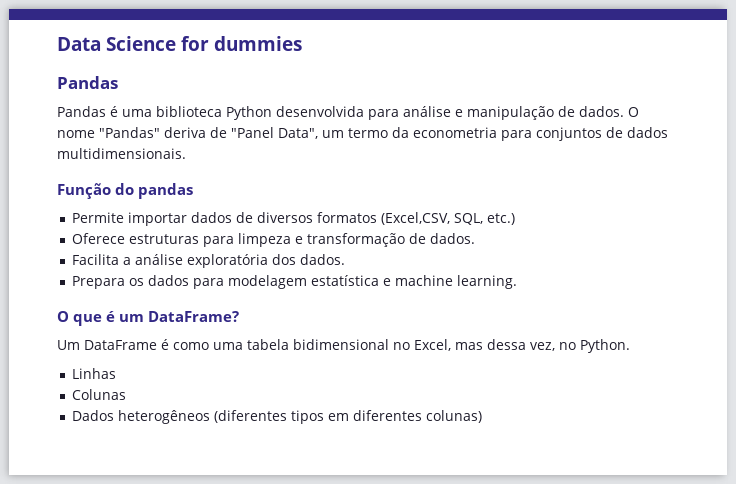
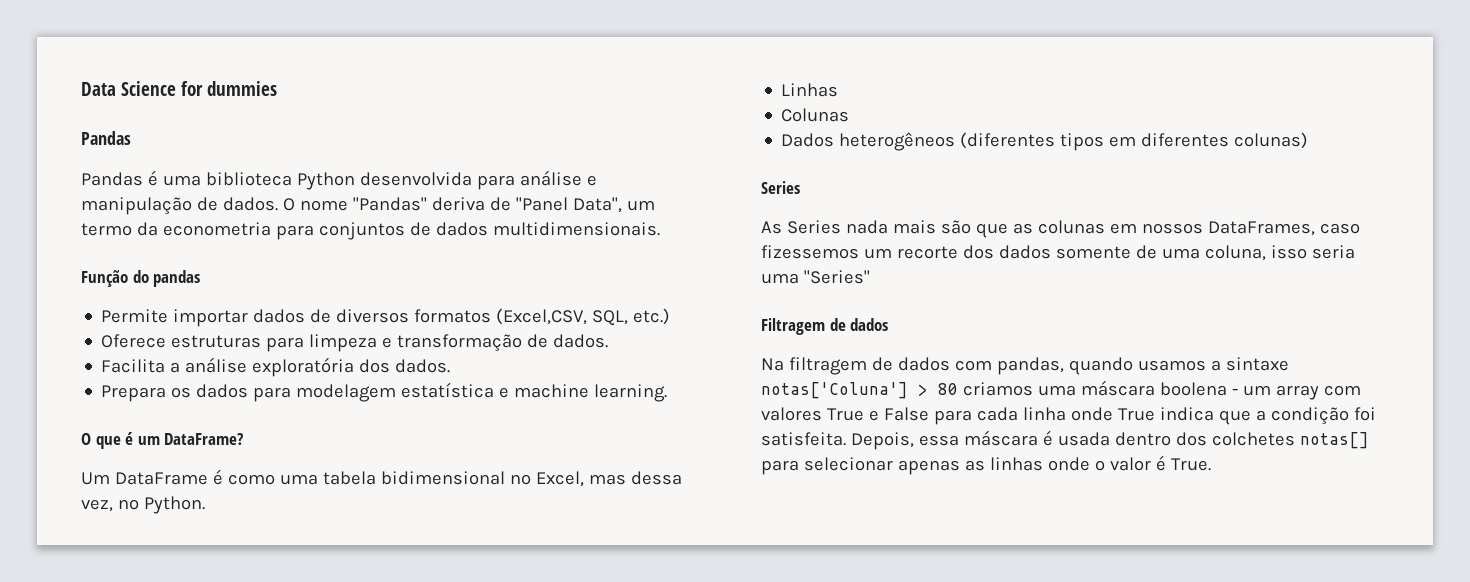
  Dados heterogêneos (diferentes tipos em diferentes colunas)
+ Series
+ As Series nada mais são que as colunas em nossos DataFrames, caso fizessemos um recorte dos dados somente de uma coluna, isso seria uma "Series"
+ Filtragem de dados
+ Na filtragem de dados com pandas, quando usamos a sintaxe notas['Coluna'] > 80 criamos uma máscara boolena - um array com valores True e False para cada linha onde True indica que a condição foi satisfeita. Depois, essa máscara é usada dentro dos colchetes notas[] para selecionar apenas as linhas onde o valor é True.

